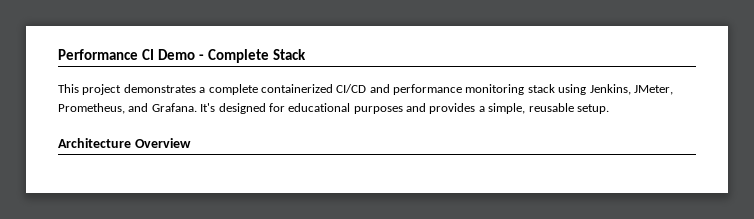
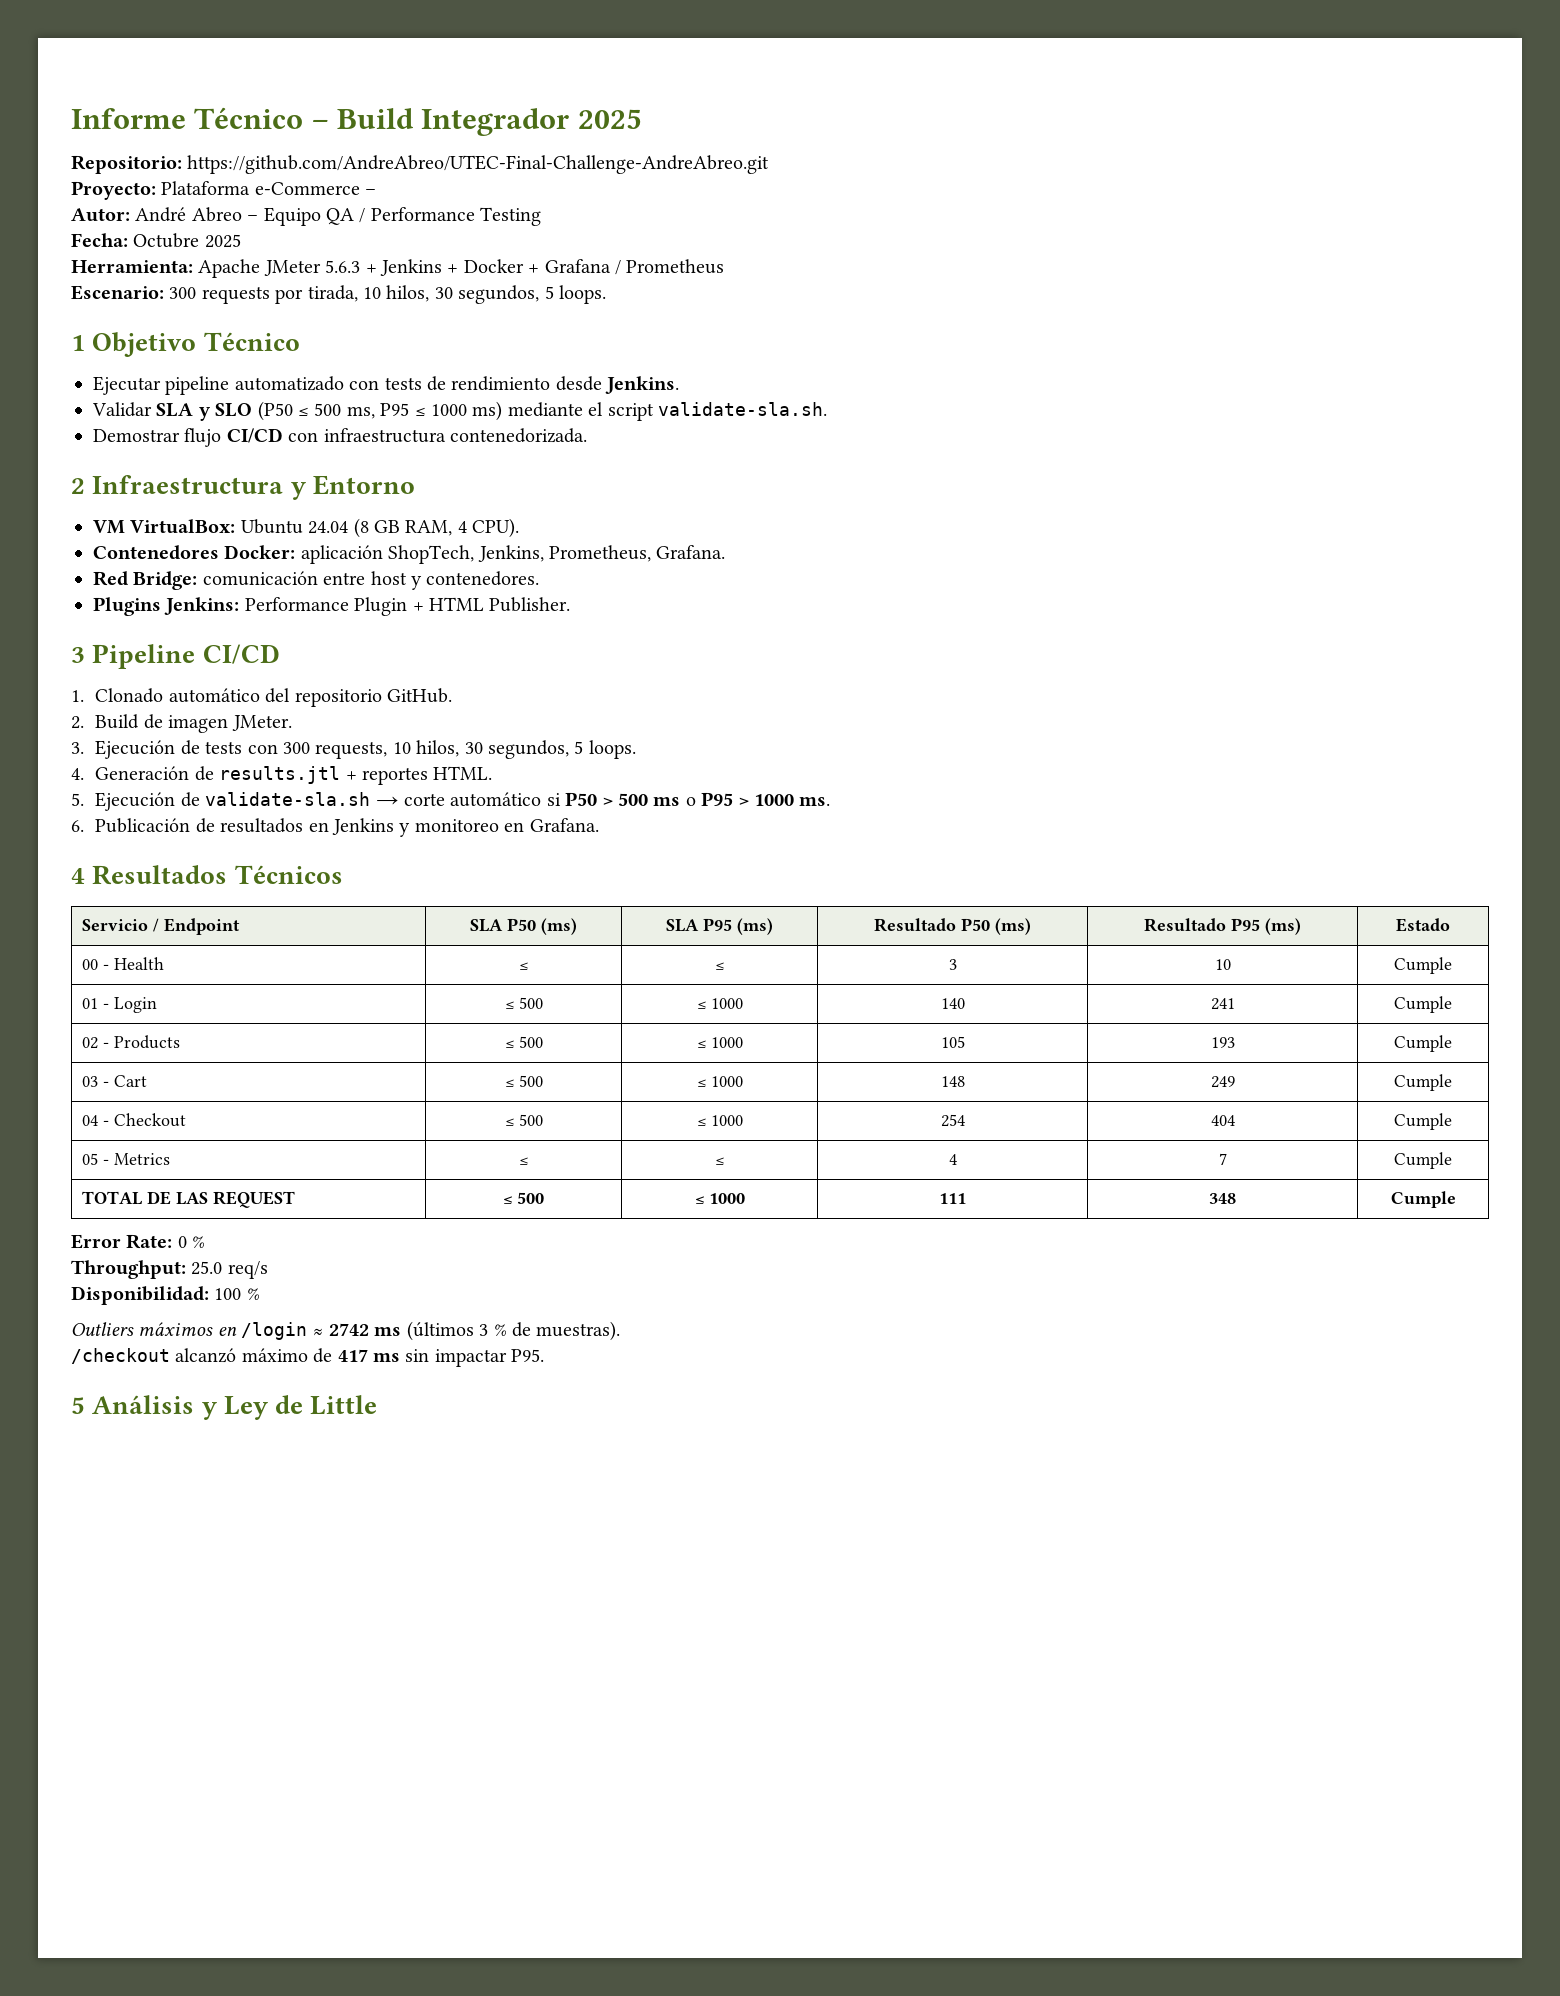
- Performance CI Demo - Complete Stack
- This project demonstrates a complete containerized CI/CD and performance monitoring stack using Jenkins, JMeter, Prometheus, and Grafana. It's designed for educational purposes and provides a simple, reusable setup.
- Architecture Overview
+ Informe Técnico – Build Integrador 2025
+ Repositorio: https://github.com/AndreAbreo/UTEC-Final-Challenge-AndreAbreo.git
+ Proyecto: Plataforma e-Commerce –
+ Autor: André Abreo – Equipo QA / Performance Testing
+ Fecha: Octubre 2025
+ Herramienta: Apache JMeter 5.6.3 + Jenkins + Docker + Grafana / Prometheus
+ Escenario: 300 requests por tirada, 10 hilos, 30 segundos, 5 loops.
+ 1 Objetivo Técnico
+ Ejecutar pipeline automatizado con tests de rendimiento desde Jenkins.
+ Validar SLA y SLO (P50 ≤ 500 ms, P95 ≤ 1000 ms) mediante el script validate-sla.sh.
+ Demostrar flujo CI/CD con infraestructura contenedorizada.
+ 2 Infraestructura y Entorno
+ VM VirtualBox: Ubuntu 24.04 (8 GB RAM, 4 CPU).
+ Contenedores Docker: aplicación ShopTech, Jenkins, Prometheus, Grafana.
+ Red Bridge: comunicación entre host y contenedores.
+ Plugins Jenkins: Performance Plugin + HTML Publisher.
+ 3 Pipeline CI/CD
+ 1. Clonado automático del repositorio GitHub.
+ 2. Build de imagen JMeter.
+ 3. Ejecución de tests con 300 requests, 10 hilos, 30 segundos, 5 loops.
+ 4. Generación de results.jtl + reportes HTML.
+ 5. Ejecución de validate-sla.sh → corte automático si P50 > 500 ms o P95 > 1000 ms.
+ 6. Publicación de resultados en Jenkins y monitoreo en Grafana.
+ 4 Resultados Técnicos
+ Servicio / Endpoint | SLA P50 (ms) | SLA P95 (ms) | Resultado P50 (ms) | Resultado P95 (ms) | Estado
+ 00 - Health | ≤ | ≤ | 3 | 10 | Cumple
+ 01 - Login | ≤ 500 | ≤ 1000 | 140 | 241 | Cumple
+ 02 - Products | ≤ 500 | ≤ 1000 | 105 | 193 | Cumple
+ 03 - Cart | ≤ 500 | ≤ 1000 | 148 | 249 | Cumple
+ 04 - Checkout | ≤ 500 | ≤ 1000 | 254 | 404 | Cumple
+ 05 - Metrics | ≤ | ≤ | 4 | 7 | Cumple
+ TOTAL DE LAS REQUEST | ≤ 500 | ≤ 1000 | 111 | 348 | Cumple
+ Error Rate: 0 %
+ Throughput: 25.0 req/s
+ Disponibilidad: 100 %
+ Outliers máximos en /login ≈ 2742 ms (últimos 3 % de muestras).
+ /checkout alcanzó máximo de 417 ms sin impactar P95.
+ 5 Análisis y Ley de Little

